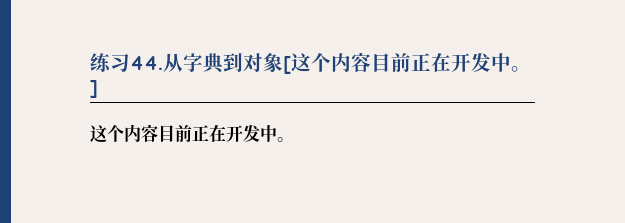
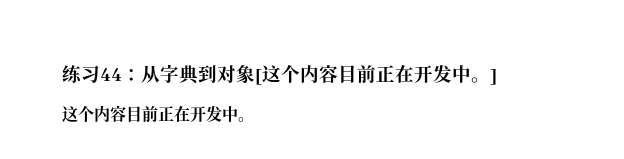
- 练习44.从字典到对象[这个内容目前正在开发中。]
+ 练习44：从字典到对象[这个内容目前正在开发中。]

